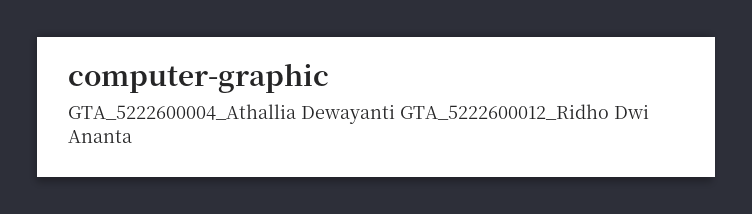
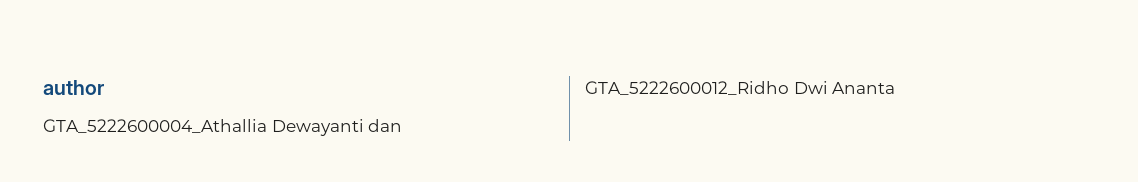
- computer-graphic
+ author
- GTA_5222600004_Athallia Dewayanti GTA_5222600012_Ridho Dwi Ananta
+ GTA_5222600004_Athallia Dewayanti dan GTA_5222600012_Ridho Dwi Ananta

